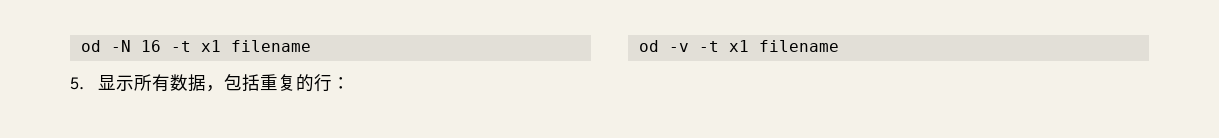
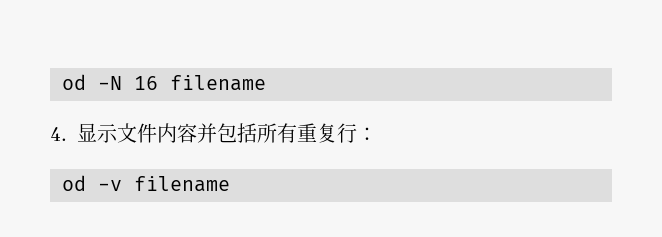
- od -N 16 -t x1 filename
+ od -N 16 filename
- 5.显示所有数据，包括重复的行：
+ 4.显示文件内容并包括所有重复行：
- od -v -t x1 filename
+ od -v filename

